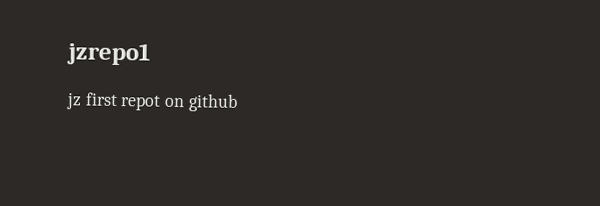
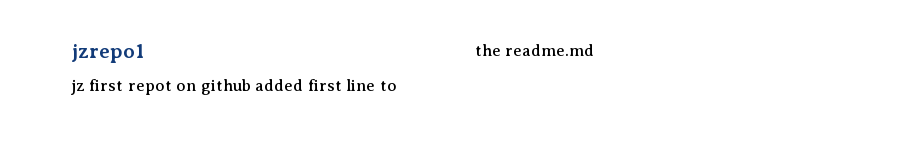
- jz first repot on github
+ jz first repot on github added first line to the readme.md

